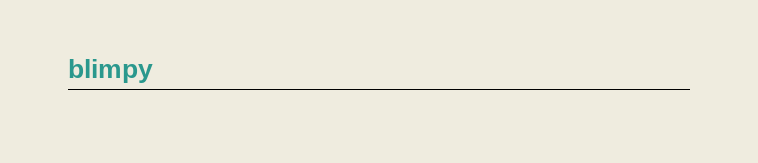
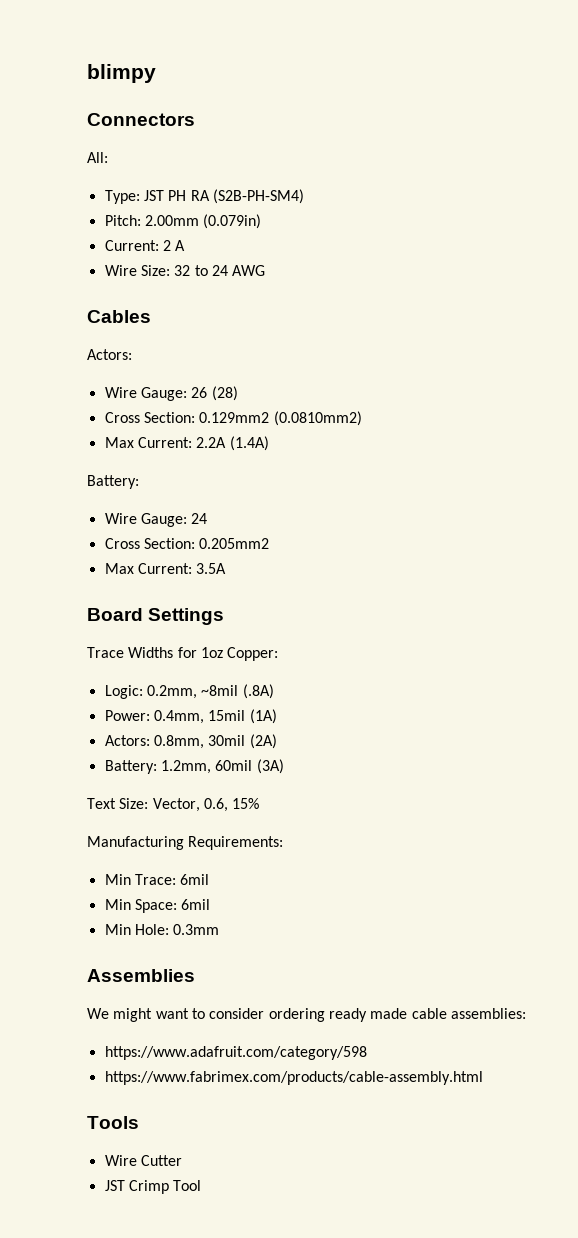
+ Connectors
+ All:
+ Type: JST PH RA (S2B-PH-SM4)
+ Pitch: 2.00mm (0.079in)
+ Current: 2 A
+ Wire Size: 32 to 24 AWG
+ Cables
+ Actors:
+ Wire Gauge: 26 (28)
+ Cross Section: 0.129mm2 (0.0810mm2)
+ Max Current: 2.2A (1.4A)
+ Battery:
+ Wire Gauge: 24
+ Cross Section: 0.205mm2
+ Max Current: 3.5A
+ Board Settings
+ Trace Widths for 1oz Copper:
+ Logic: 0.2mm, ~8mil (.8A)
+ Power: 0.4mm, 15mil (1A)
+ Actors: 0.8mm, 30mil (2A)
+ Battery: 1.2mm, 60mil (3A)
+ Text Size: Vector, 0.6, 15%
+ Manufacturing Requirements:
+ Min Trace: 6mil
+ Min Space: 6mil
+ Min Hole: 0.3mm
+ Assemblies
+ We might want to consider ordering ready made cable assemblies:
+ https://www.adafruit.com/category/598
+ https://www.fabrimex.com/products/cable-assembly.html
+ Tools
+ Wire Cutter
+ JST Crimp Tool

